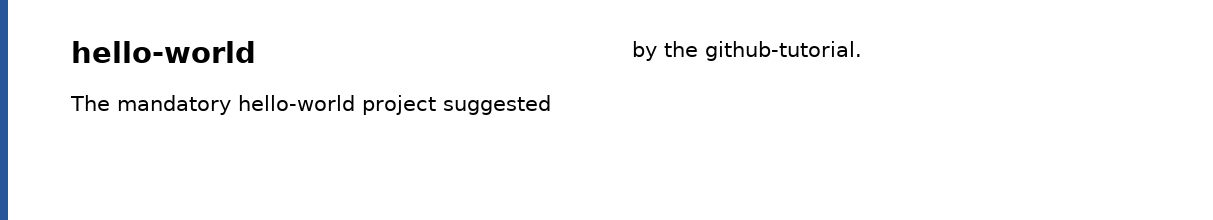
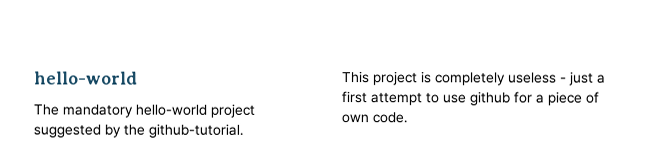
+ This project is completely useless - just a first attempt to use github for a piece of own code.

